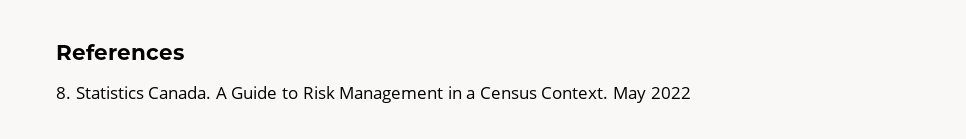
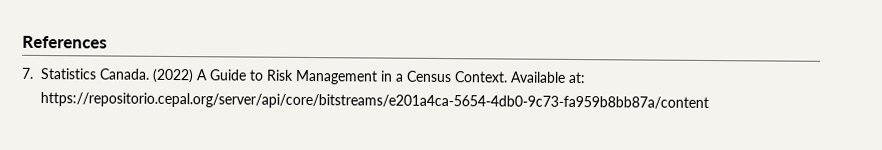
- 8. Statistics Canada.
+ 7. Statistics Canada.
- A Guide to Risk Management in a Census Context.
+ (2022) A Guide to Risk Management in a Census Context.
- May 2022
+ Available at: https://repositorio.cepal.org/server/api/core/bitstreams/e201a4ca-5654-4db0-9c73-fa959b8bb87a/content

